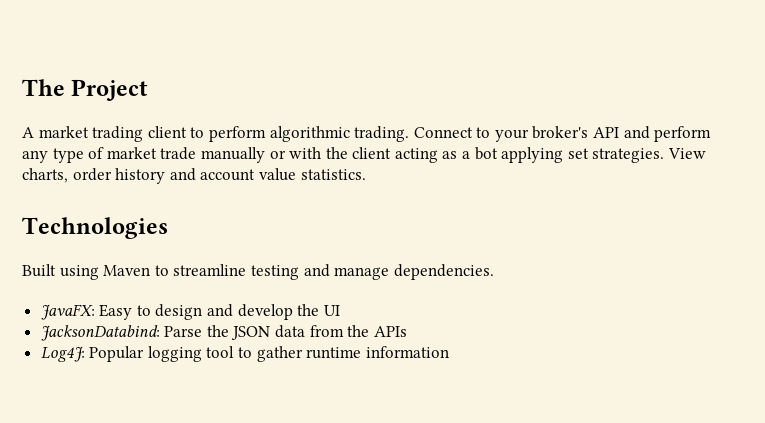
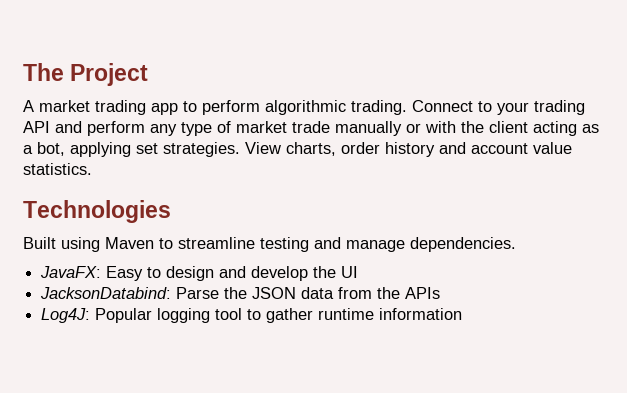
- A market trading client to perform algorithmic trading.
+ A market trading app to perform algorithmic trading.
- Connect to your broker's API and perform any type of market trade manually or with the client acting as a bot applying set strategies.
+ Connect to your trading API and perform any type of market trade manually or with the client acting as a bot, applying set strategies.

